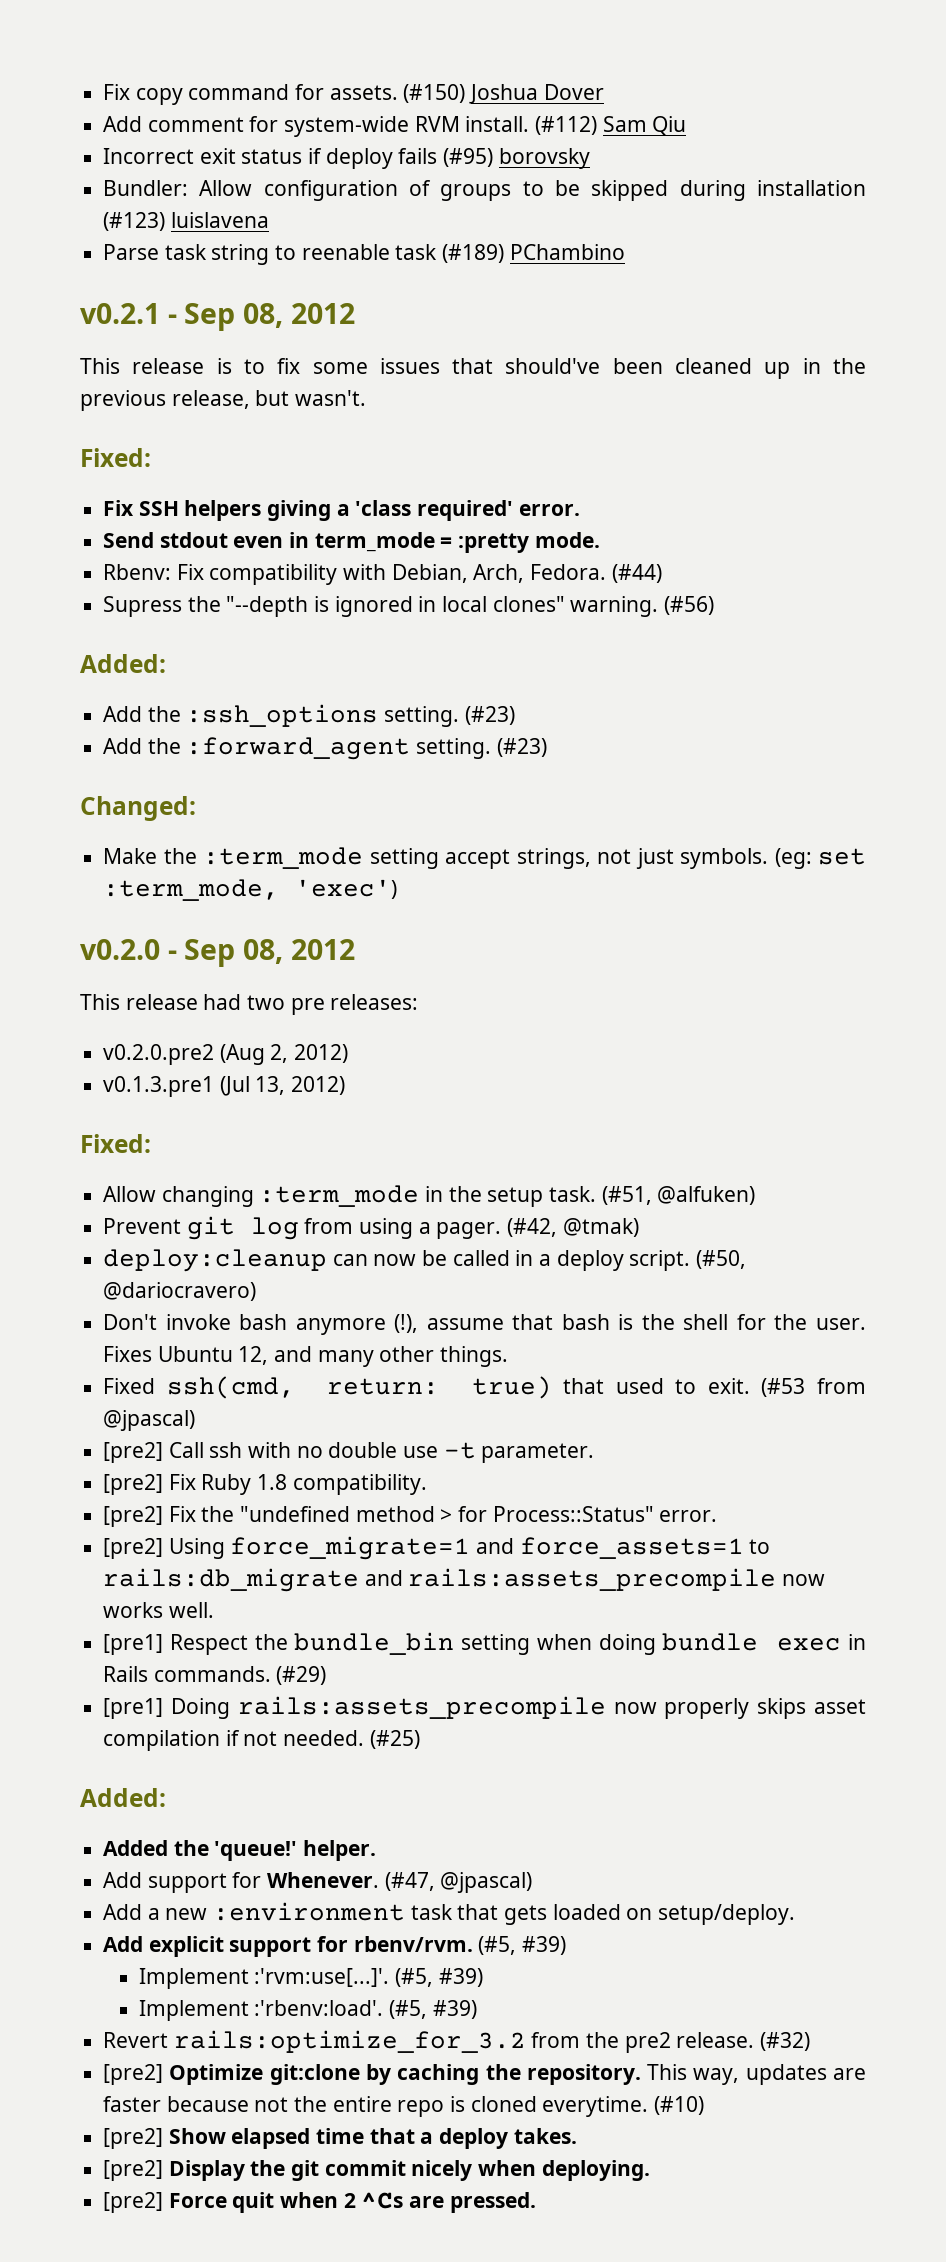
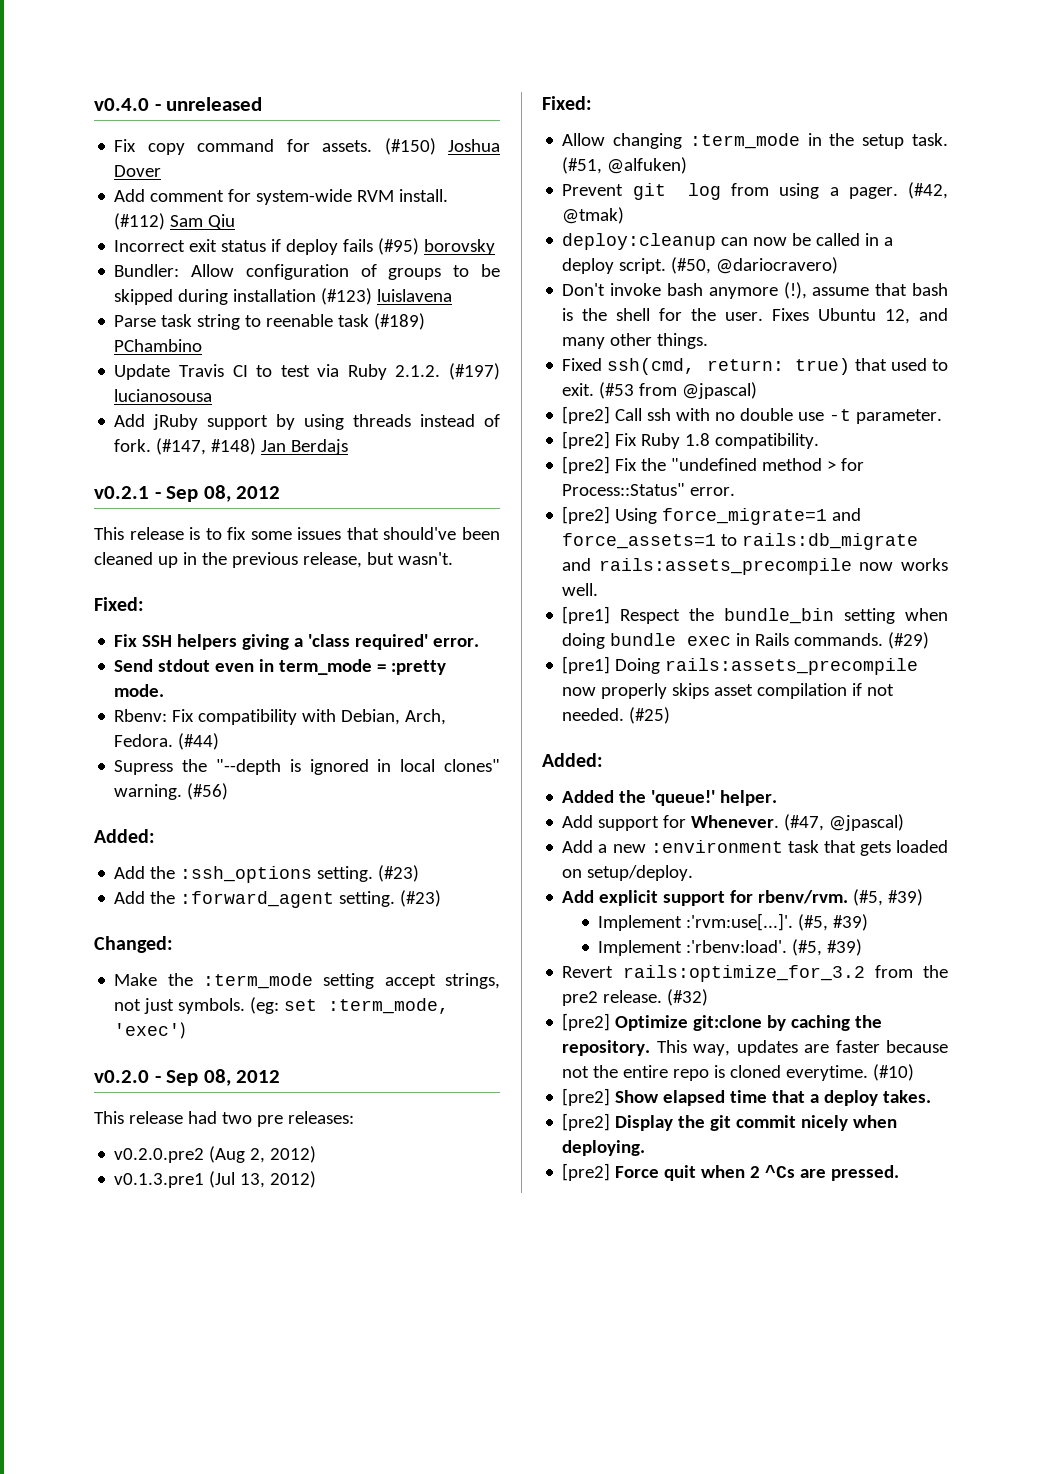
+ v0.4.0 - unreleased
+ Update Travis CI to test via Ruby 2.1.2. (#197) lucianosousa
+ Add jRuby support by using threads instead of fork. (#147, #148) Jan Berdajs

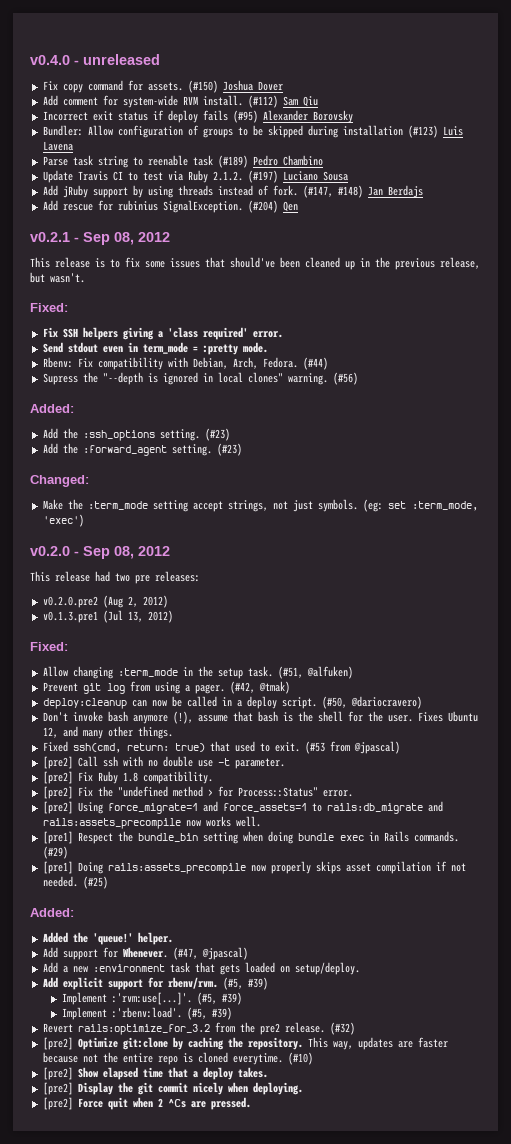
- Incorrect exit status if deploy fails (#95) borovsky
+ Incorrect exit status if deploy fails (#95) Alexander Borovsky
- Bundler: Allow configuration of groups to be skipped during installation (#123) luislavena
+ Bundler: Allow configuration of groups to be skipped during installation (#123) Luis Lavena
- Parse task string to reenable task (#189) PChambino
+ Parse task string to reenable task (#189) Pedro Chambino
- Update Travis CI to test via Ruby 2.1.2. (#197) lucianosousa
+ Update Travis CI to test via Ruby 2.1.2. (#197) Luciano Sousa
+ Add rescue for rubinius SignalException. (#204) Qen

